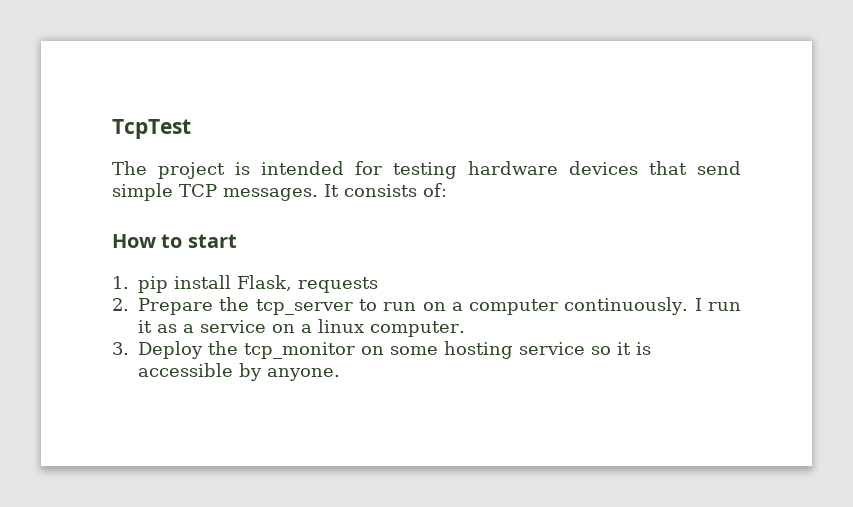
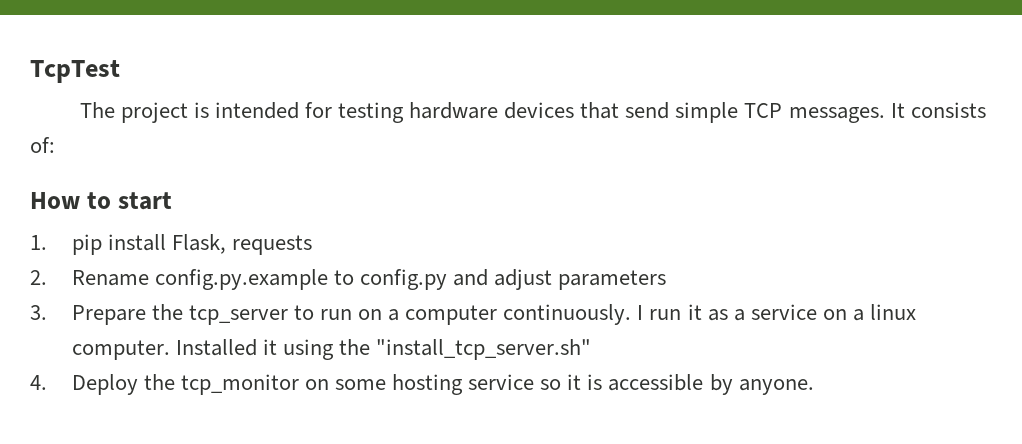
- 2. Prepare the tcp_server to run on a computer continuously.
+ 2. Rename config.py.example to config.py and adjust parameters
+ 3. Prepare the tcp_server to run on a computer continuously.
- I run it as a service on a linux computer.
- 3. Deploy the tcp_monitor on some hosting service so it is accessible by anyone.
+ I run it as a service on a linux computer. Installed it using the "install_tcp_server.sh"
+ 4. Deploy the tcp_monitor on some hosting service so it is accessible by anyone.

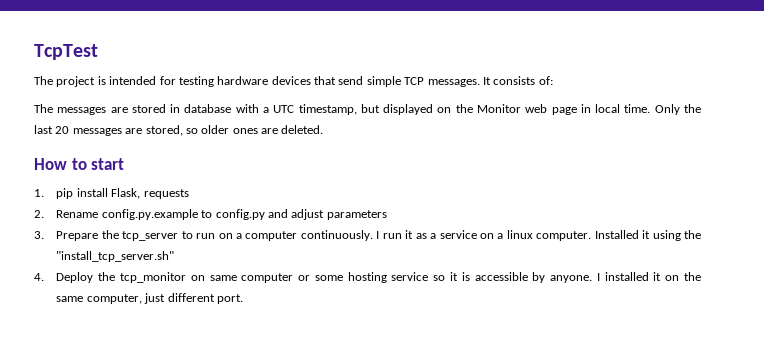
+ The messages are stored in database with a UTC timestamp, but displayed on the Monitor web page in local time. Only the last 20 messages are stored, so older ones are deleted.
- 4. Deploy the tcp_monitor on some hosting service so it is accessible by anyone.
+ 4. Deploy the tcp_monitor on same computer or some hosting service so it is accessible by anyone.
+ I installed it on the same computer, just different port.

